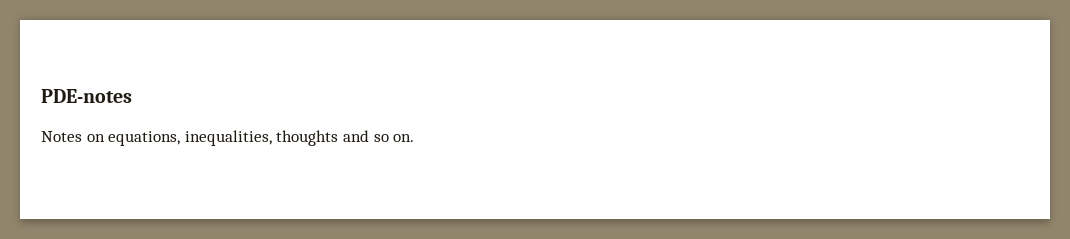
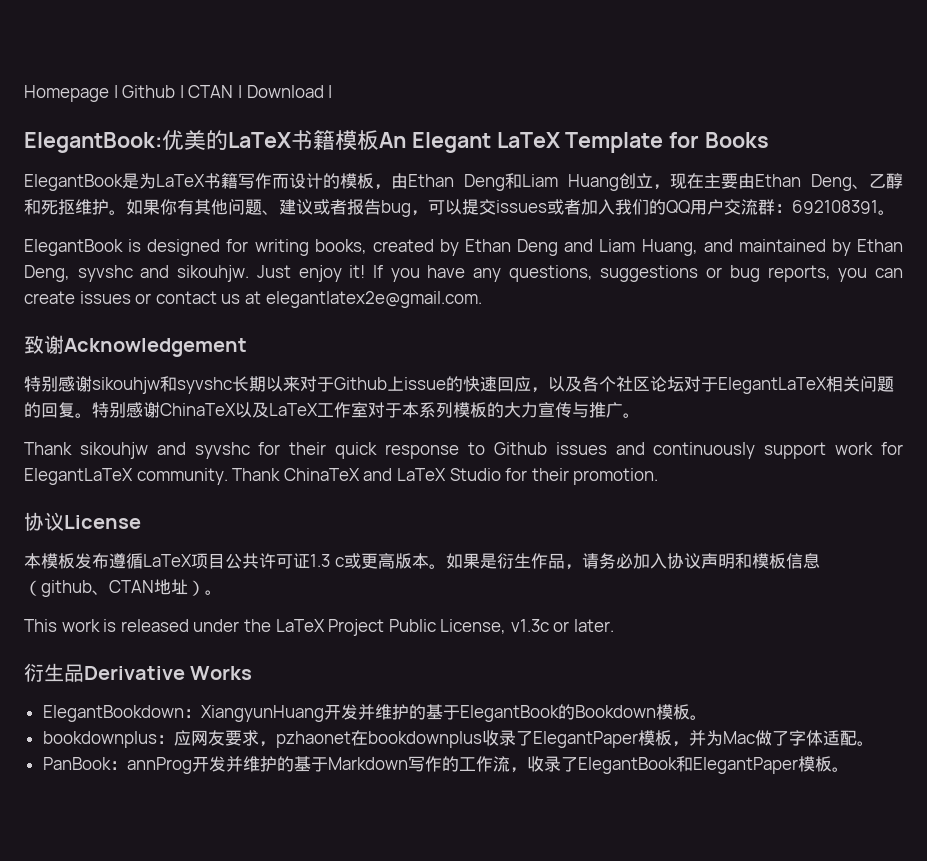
- PDE-notes
- Notes on equations, inequalities, thoughts and so on.
+ Homepage | Github | CTAN | Download |
+ ElegantBook:优美的LaTeX书籍模板An Elegant LaTeX Template for Books
+ ElegantBook是为LaTeX书籍写作而设计的模板，由Ethan Deng和Liam Huang创立，现在主要由Ethan Deng、乙醇和死抠维护。如果你有其他问题、建议或者报告bug，可以提交issues或者加入我们的QQ用户交流群：692108391。
+ ElegantBook is designed for writing books, created by Ethan Deng and Liam Huang, and maintained by Ethan Deng, syvshc and sikouhjw. Just enjoy it! If you have any questions, suggestions or bug reports, you can create issues or contact us at elegantlatex2e@gmail.com.
+ 致谢Acknowledgement
+ 特别感谢sikouhjw和syvshc长期以来对于Github上issue的快速回应，以及各个社区论坛对于ElegantLaTeX相关问题的回复。特别感谢ChinaTeX以及LaTeX工作室对于本系列模板的大力宣传与推广。
+ Thank sikouhjw and syvshc for their quick response to Github issues and continuously support work for ElegantLaTeX community. Thank ChinaTeX and LaTeX Studio for their promotion.
+ 协议License
+ 本模板发布遵循LaTeX项目公共许可证1.3 c或更高版本。如果是衍生作品，请务必加入协议声明和模板信息（github、CTAN地址）。
+ This work is released under the LaTeX Project Public License, v1.3c or later.
+ 衍生品Derivative Works
+ ElegantBookdown：XiangyunHuang开发并维护的基于ElegantBook的Bookdown模板。
+ bookdownplus：应网友要求，pzhaonet在bookdownplus收录了ElegantPaper模板，并为Mac做了字体适配。
+ PanBook：annProg开发并维护的基于Markdown写作的工作流，收录了ElegantBook和ElegantPaper模板。

